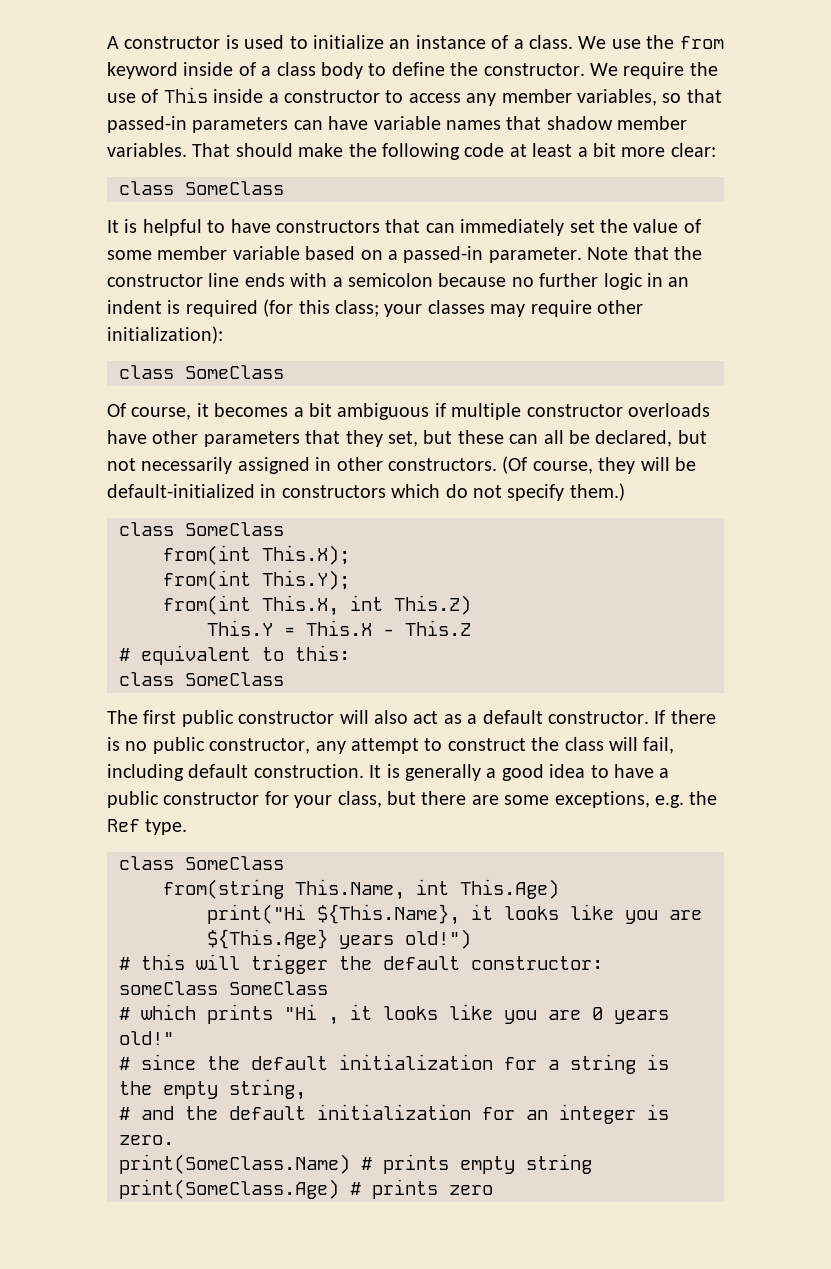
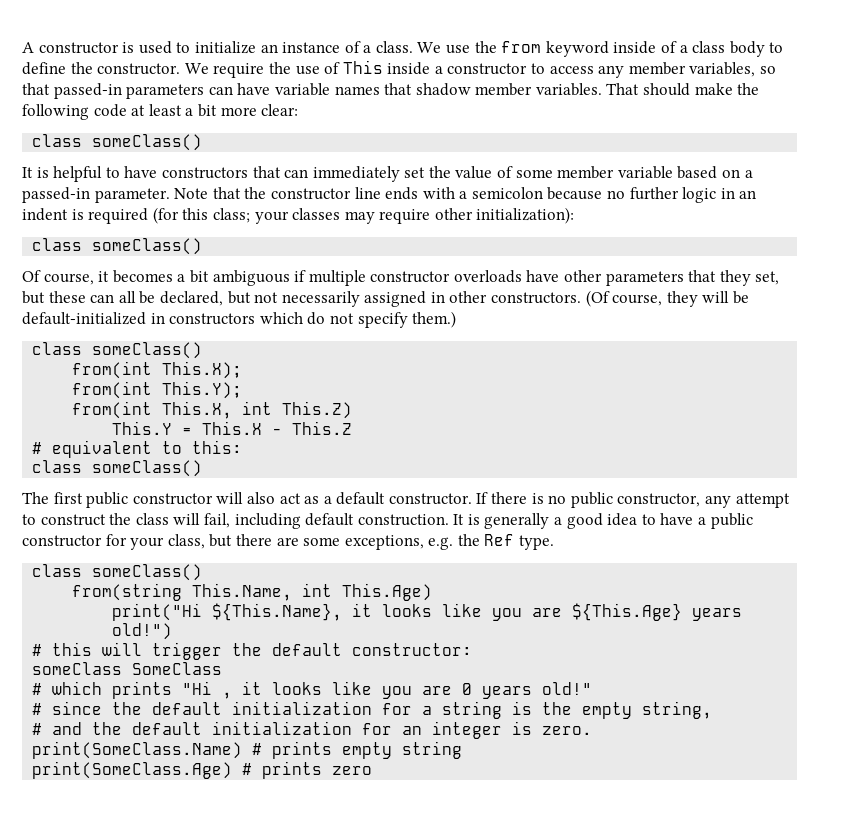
  That should make the following code at least a bit more clear:
- class SomeClass
+ class someClass()
  Note that the constructor line ends with a semicolon because no further logic in an indent is required (for this class; your classes may require other initialization):
- class SomeClass
+ class someClass()
  (Of course, they will be default-initialized in constructors which do not specify them.)
- class SomeClass
+ class someClass()
  # equivalent to this:
- class SomeClass
+ class someClass()
  It is generally a good idea to have a public constructor for your class, but there are some exceptions, e.g. the Ref type.
- class SomeClass
+ class someClass()

